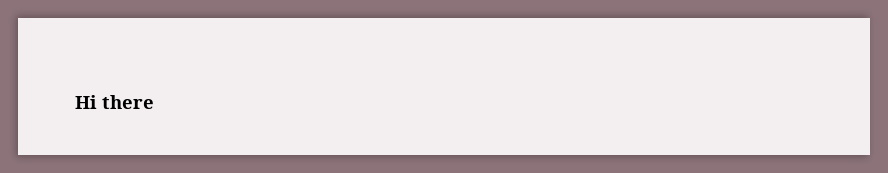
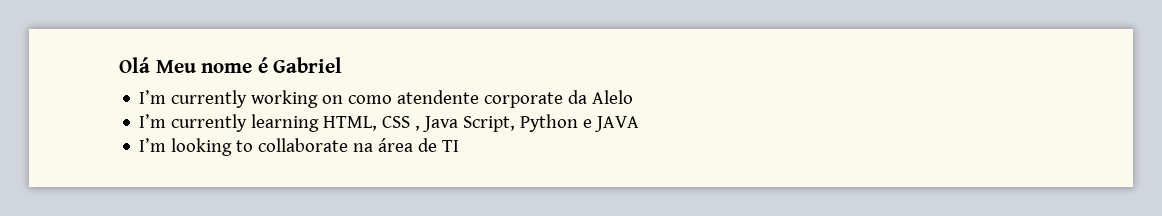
- Hi there
+ Olá Meu nome é Gabriel
+ I’m currently working on como atendente corporate da Alelo
+ I’m currently learning HTML, CSS , Java Script, Python e JAVA
+ I’m looking to collaborate na área de TI

